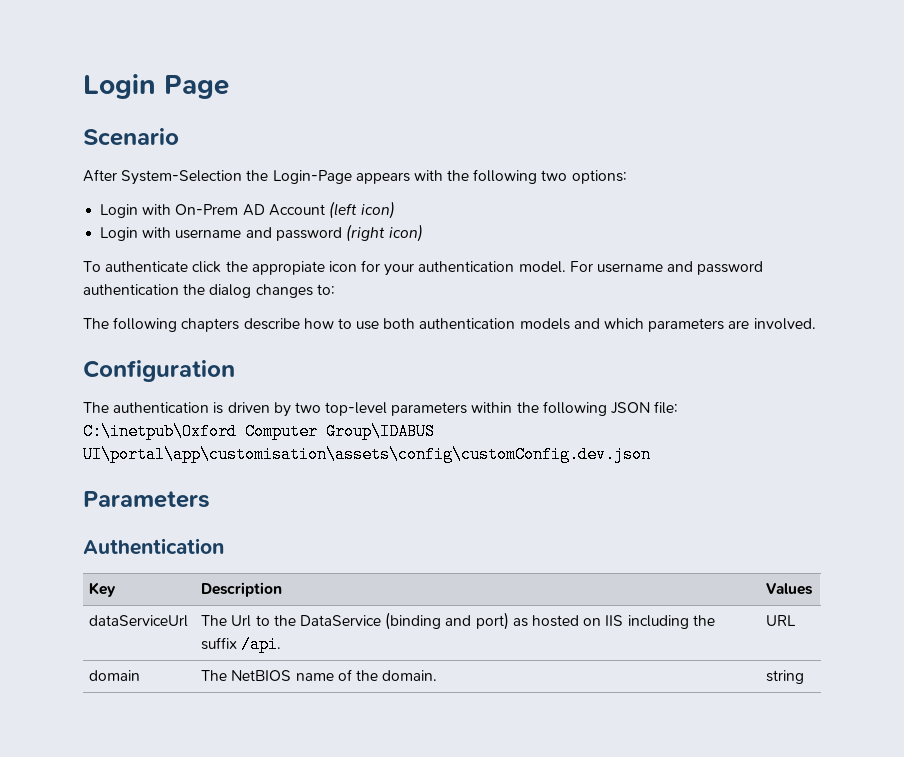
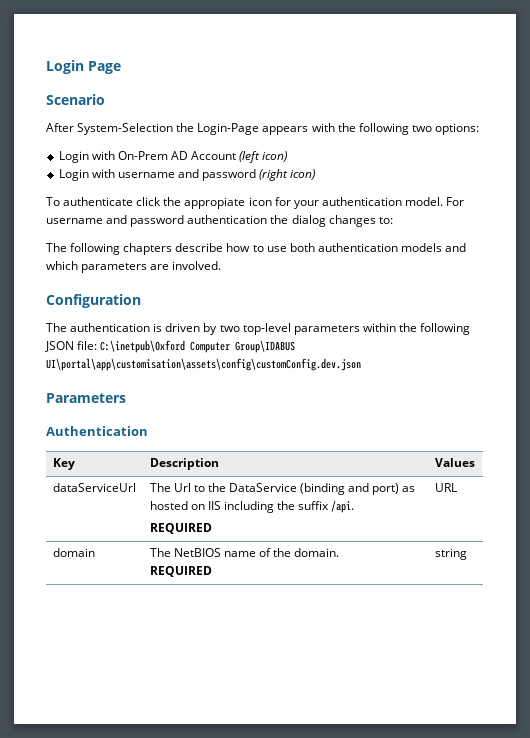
- dataServiceUrl | The Url to the DataService (binding and port) as hosted on IIS including the suffix /api. | URL
+ dataServiceUrl | The Url to the DataService (binding and port) as hosted on IIS including the suffix /api.
+ REQUIRED | URL
- domain | The NetBIOS name of the domain. | string
+ domain | The NetBIOS name of the domain.
+ REQUIRED | string

